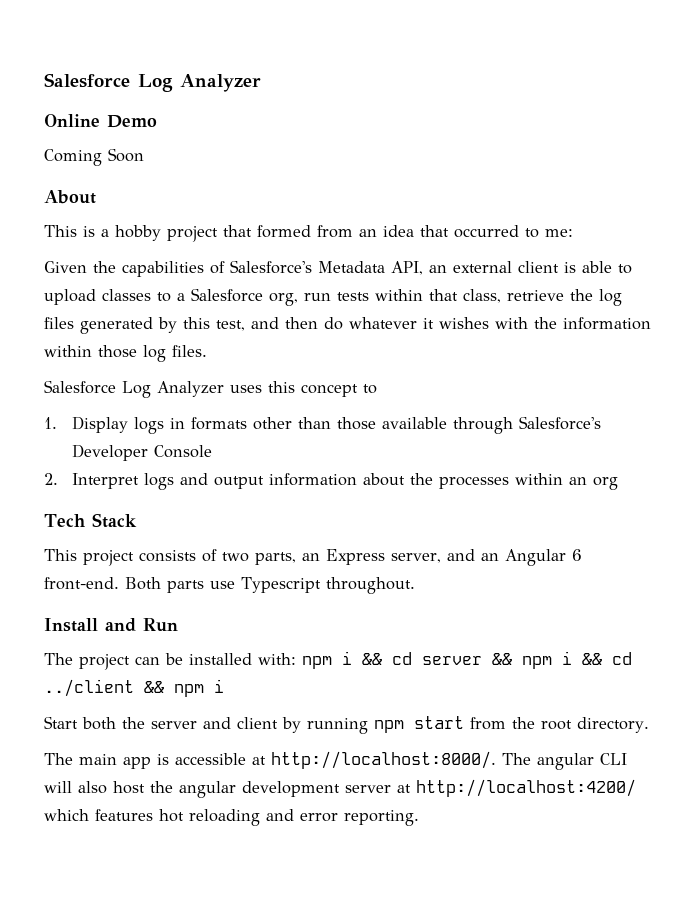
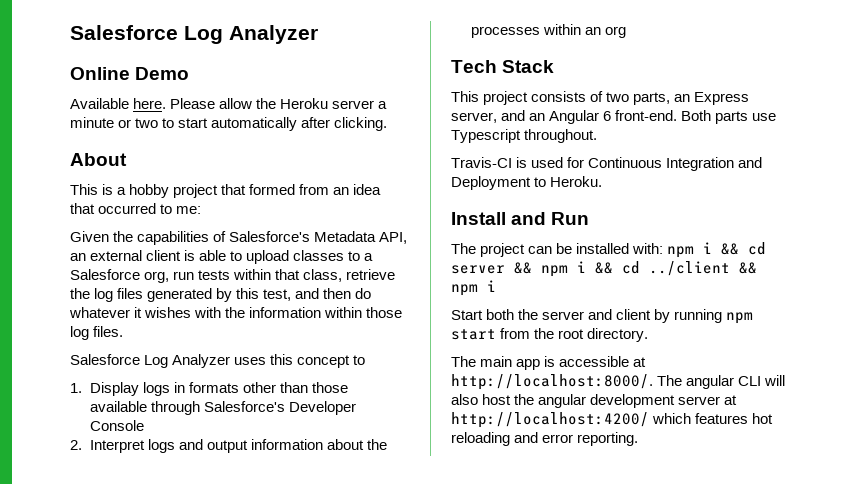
- Coming Soon
+ Available here. Please allow the Heroku server a minute or two to start automatically after clicking.
+ Travis-CI is used for Continuous Integration and Deployment to Heroku.

